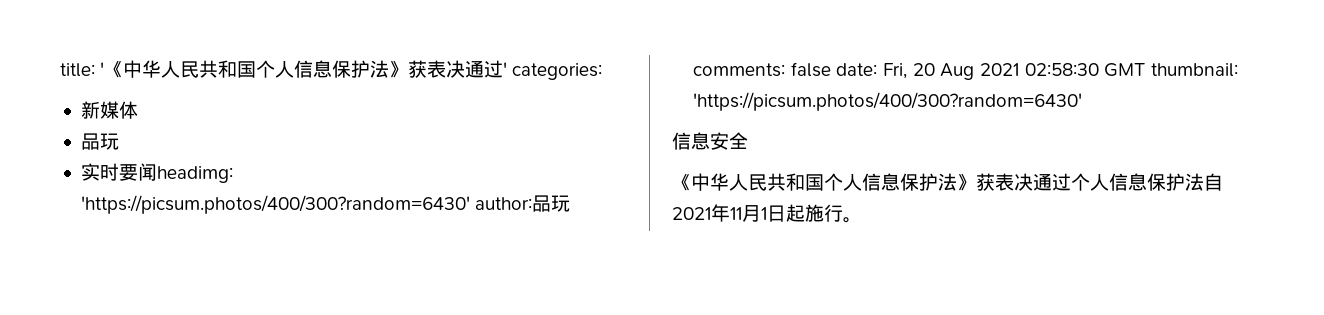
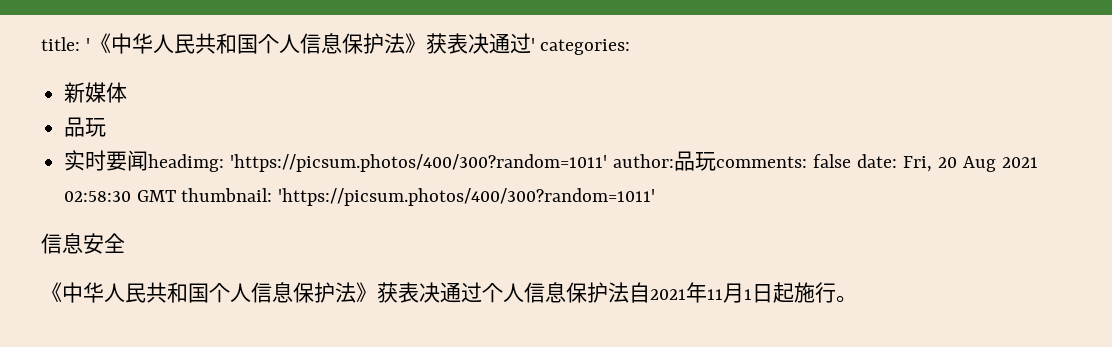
- 实时要闻headimg: 'https://picsum.photos/400/300?random=6430' author:品玩comments: false date: Fri, 20 Aug 2021 02:58:30 GMT thumbnail: 'https://picsum.photos/400/300?random=6430'
+ 实时要闻headimg: 'https://picsum.photos/400/300?random=1011' author:品玩comments: false date: Fri, 20 Aug 2021 02:58:30 GMT thumbnail: 'https://picsum.photos/400/300?random=1011'

